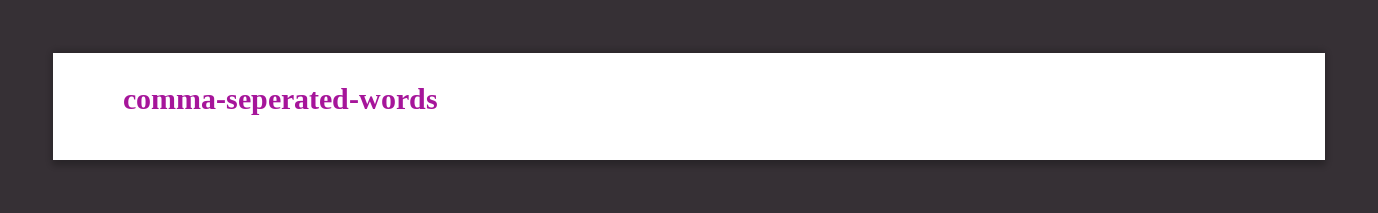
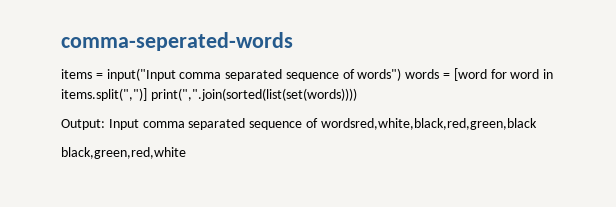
+ items = input("Input comma separated sequence of words") words = [word for word in items.split(",")] print(",".join(sorted(list(set(words))))
+ Output: Input comma separated sequence of wordsred,white,black,red,green,black
+ black,green,red,white

